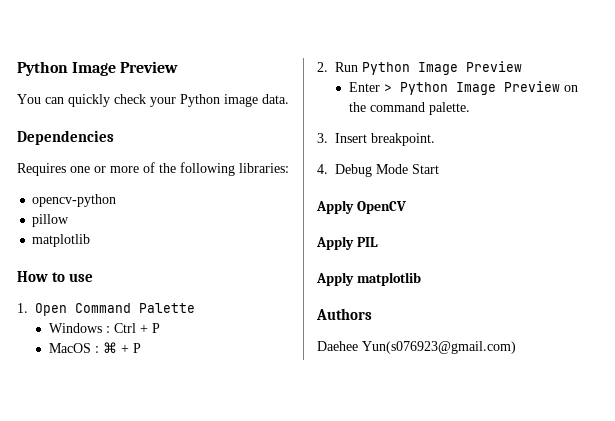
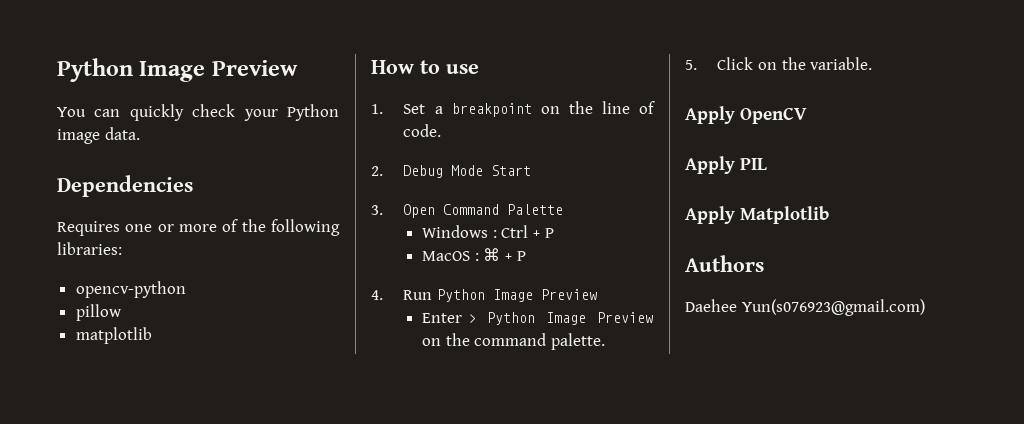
- 1. Open Command Palette
+ 1. Set a breakpoint on the line of code.
+ 2. Debug Mode Start
+ 3. Open Command Palette
- 2. Run Python Image Preview
+ 4. Run Python Image Preview
- 3. Insert breakpoint.
- 4. Debug Mode Start
+ 5. Click on the variable.
- Apply matplotlib
+ Apply Matplotlib

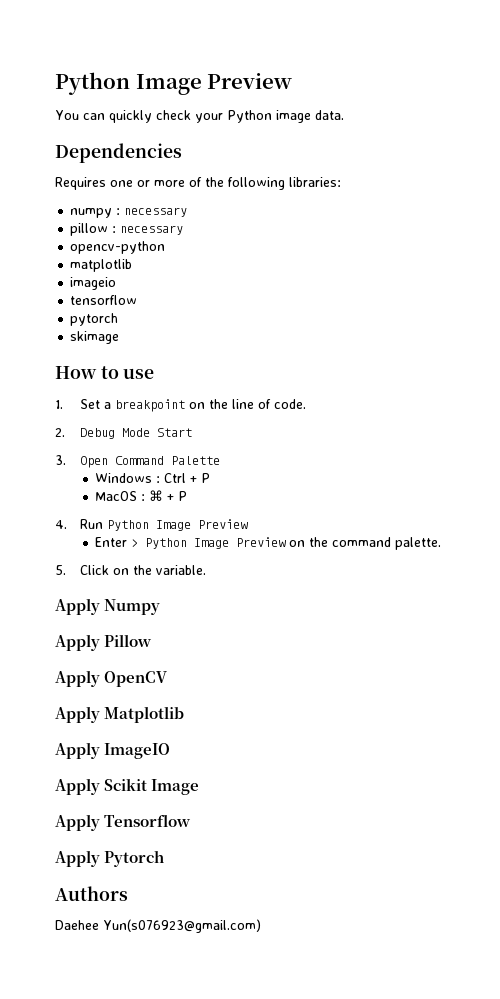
+ numpy : necessary
+ pillow : necessary
  opencv-python
- pillow
  matplotlib
+ imageio
+ tensorflow
+ pytorch
+ skimage
+ Apply Numpy
+ Apply Pillow
- Apply PIL
  Apply Matplotlib
+ Apply ImageIO
+ Apply Scikit Image
+ Apply Tensorflow
+ Apply Pytorch

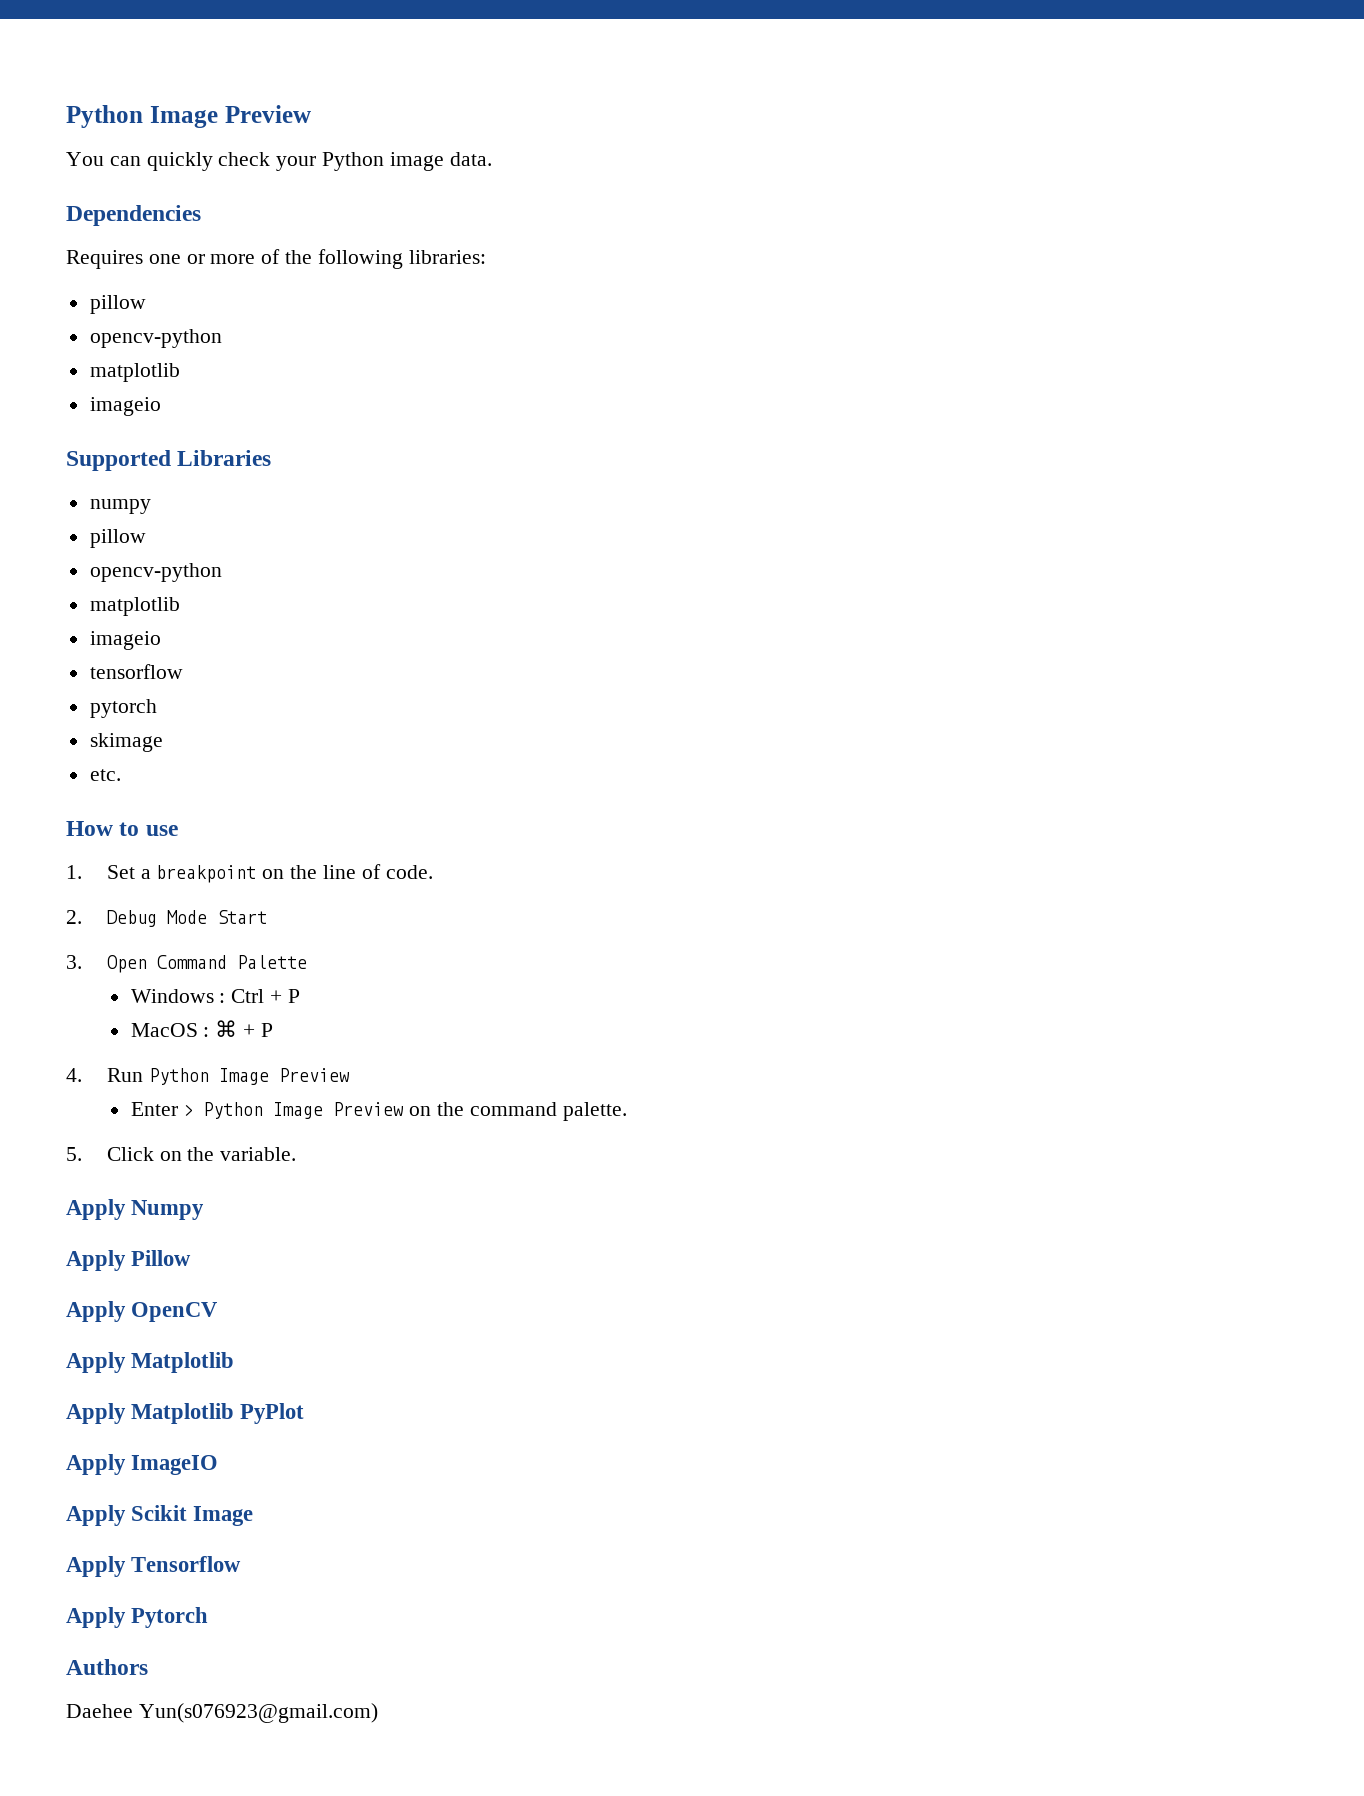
  Requires one or more of the following libraries:
+ pillow
+ opencv-python
+ matplotlib
+ imageio
+ Supported Libraries
- numpy : necessary
- pillow : necessary
+ numpy
+ pillow
+ etc.
+ Apply Matplotlib PyPlot

